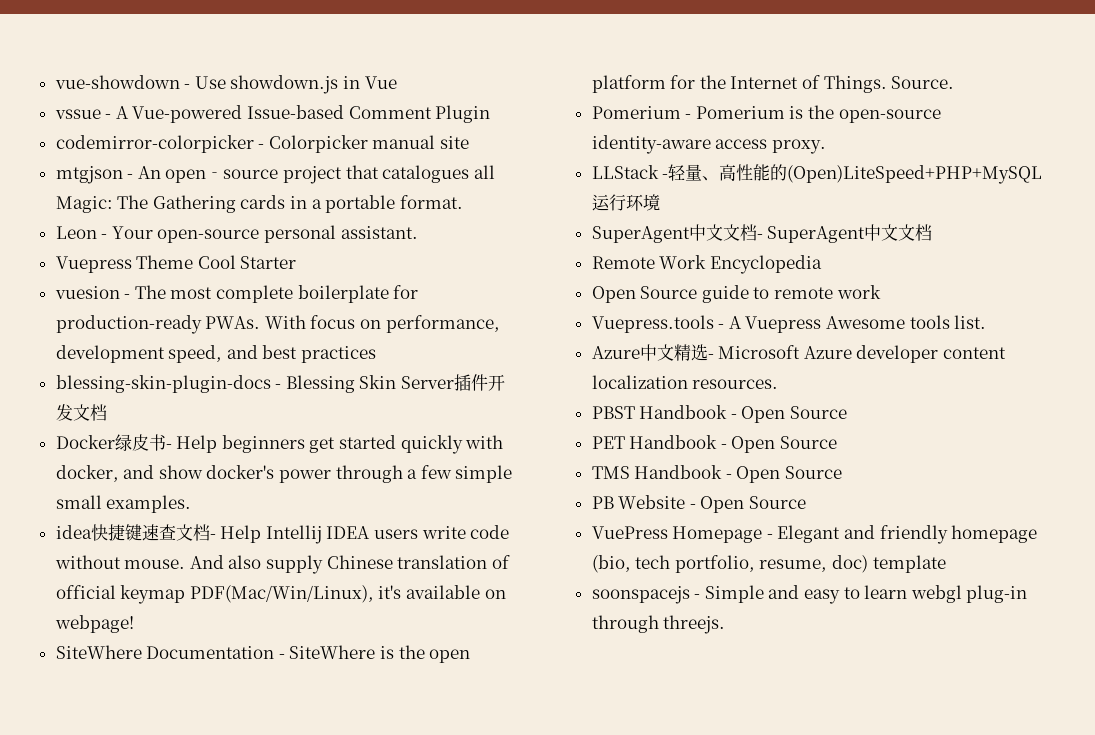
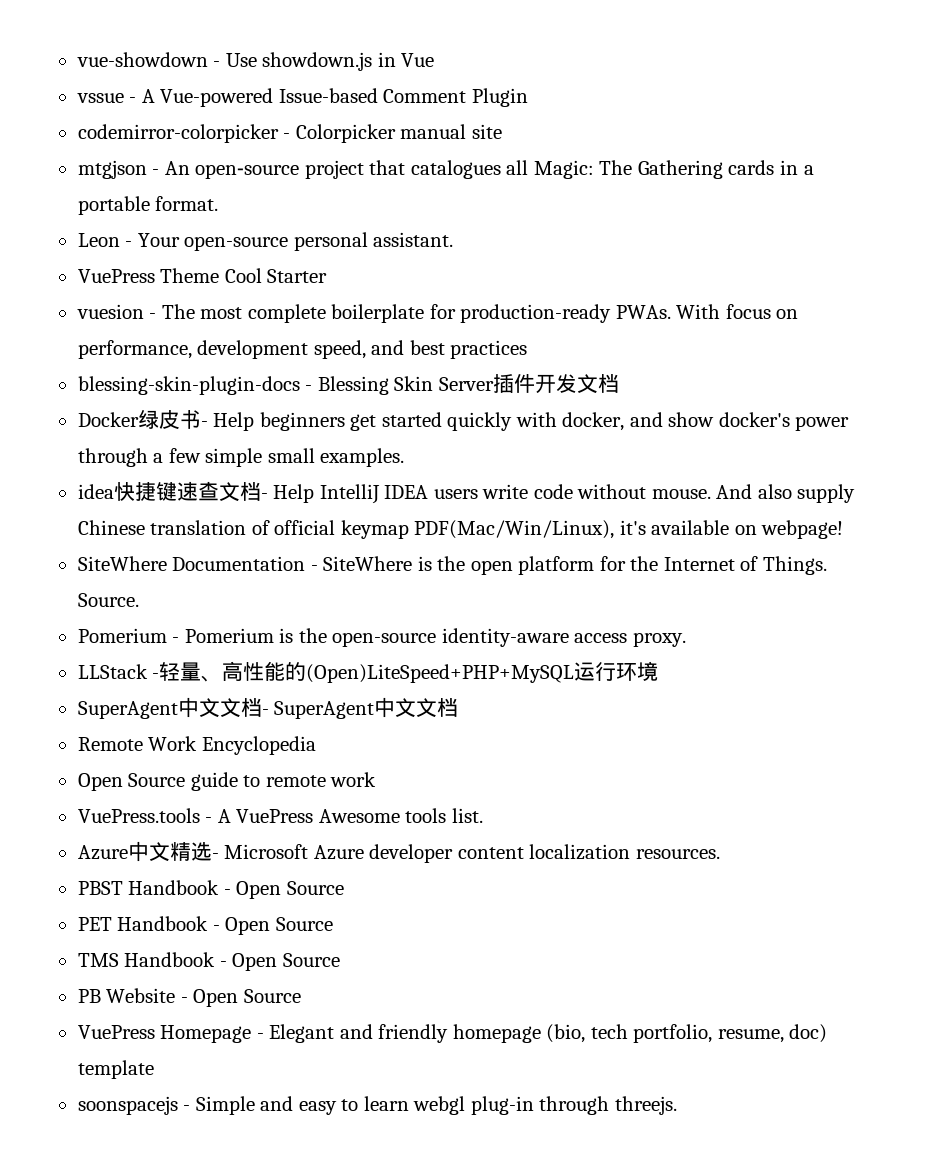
- Vuepress Theme Cool Starter
+ VuePress Theme Cool Starter
- idea快捷键速查文档- Help Intellij IDEA users write code without mouse.
+ idea快捷键速查文档- Help IntelliJ IDEA users write code without mouse.
- Vuepress.tools - A Vuepress Awesome tools list.
+ VuePress.tools - A VuePress Awesome tools list.

